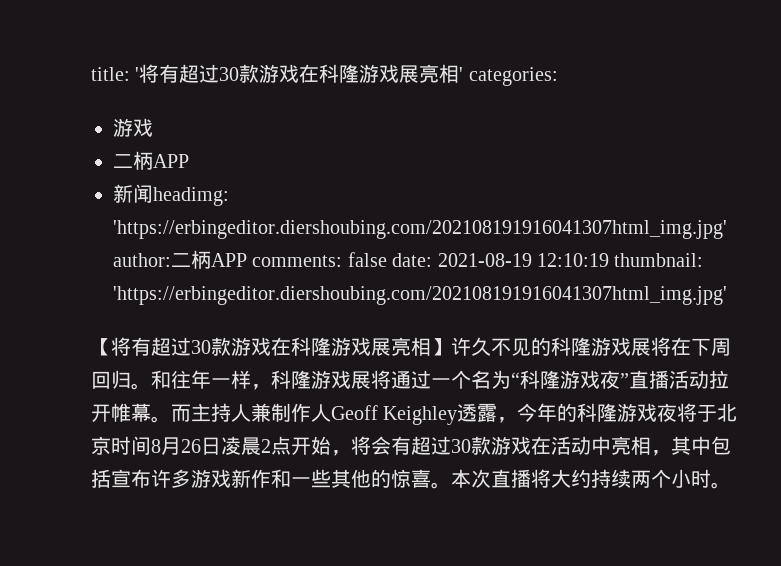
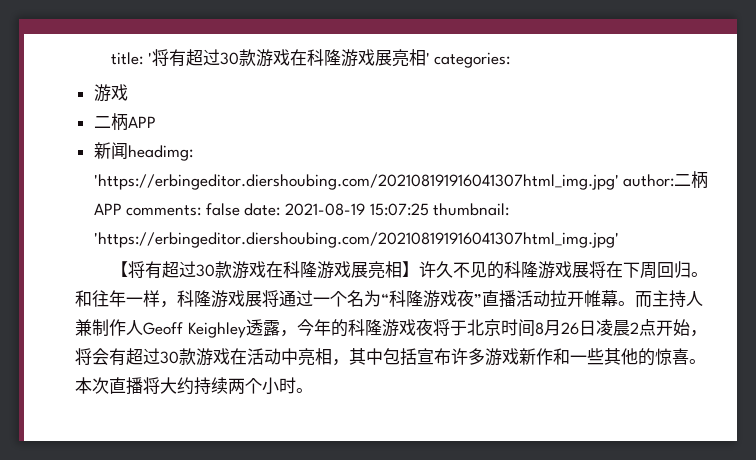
- 新闻headimg: 'https://erbingeditor.diershoubing.com/202108191916041307html_img.jpg' author:二柄APP comments: false date: 2021-08-19 12:10:19 thumbnail: 'https://erbingeditor.diershoubing.com/202108191916041307html_img.jpg'
+ 新闻headimg: 'https://erbingeditor.diershoubing.com/202108191916041307html_img.jpg' author:二柄APP comments: false date: 2021-08-19 15:07:25 thumbnail: 'https://erbingeditor.diershoubing.com/202108191916041307html_img.jpg'

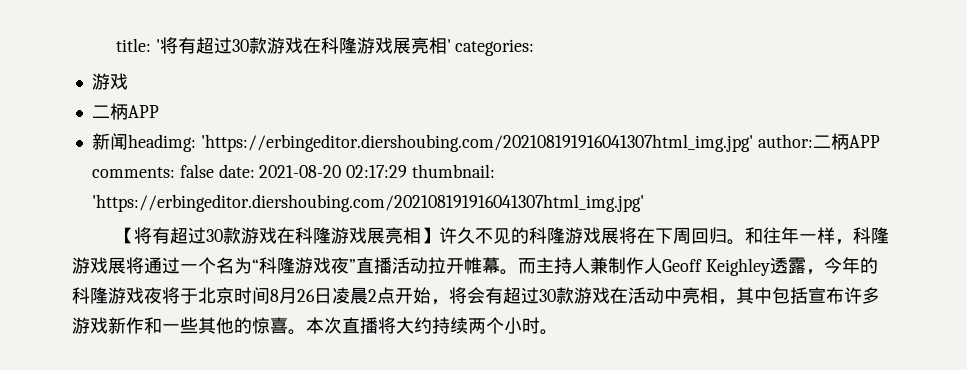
- 新闻headimg: 'https://erbingeditor.diershoubing.com/202108191916041307html_img.jpg' author:二柄APP comments: false date: 2021-08-19 15:07:25 thumbnail: 'https://erbingeditor.diershoubing.com/202108191916041307html_img.jpg'
+ 新闻headimg: 'https://erbingeditor.diershoubing.com/202108191916041307html_img.jpg' author:二柄APP comments: false date: 2021-08-20 02:17:29 thumbnail: 'https://erbingeditor.diershoubing.com/202108191916041307html_img.jpg'

